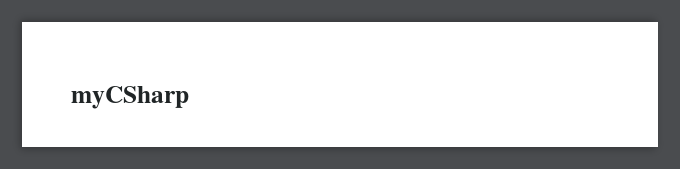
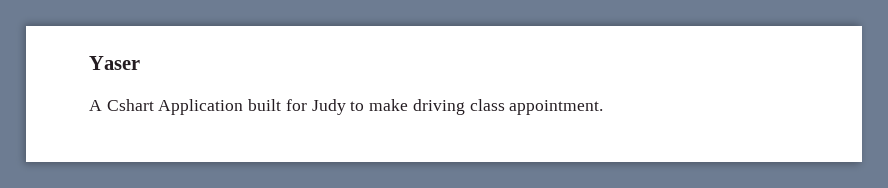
- myCSharp
+ Yaser
+ A Cshart Application built for Judy to make driving class appointment.

